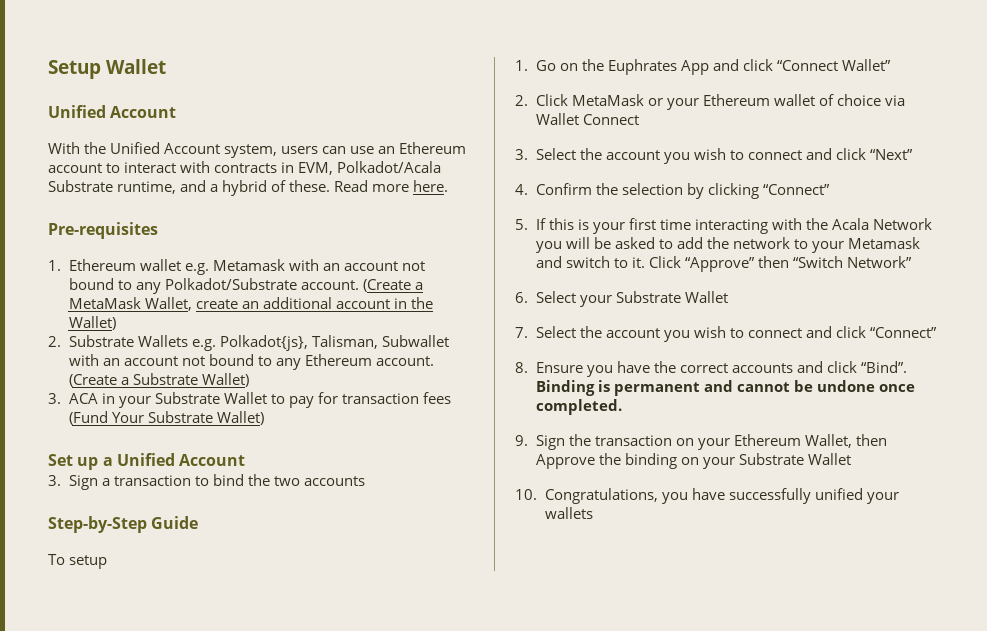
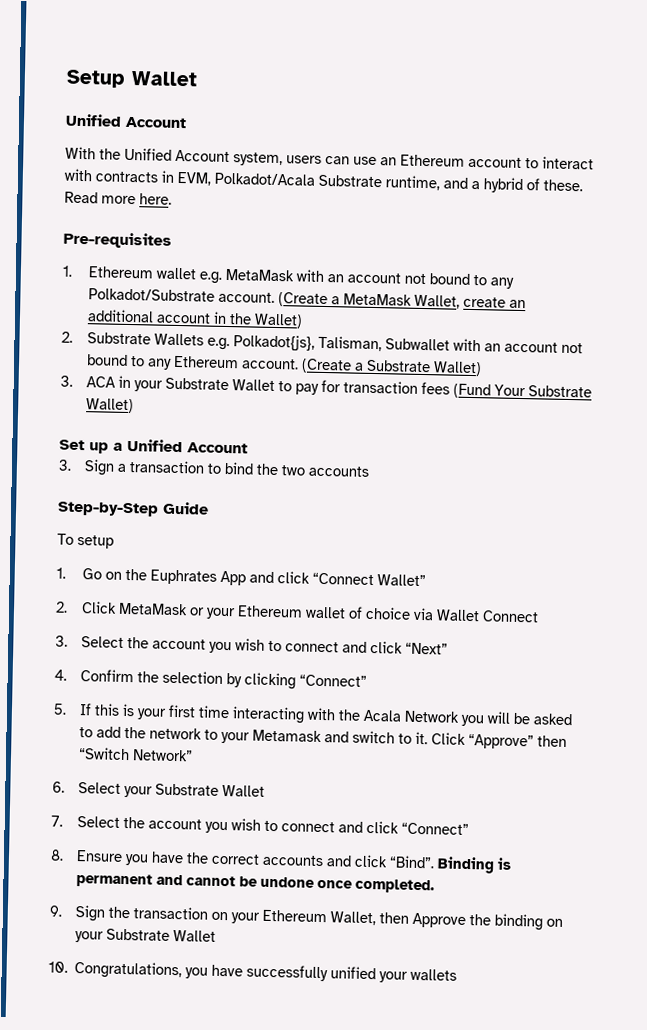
- 1. Ethereum wallet e.g. Metamask with an account not bound to any Polkadot/Substrate account.
+ 1. Ethereum wallet e.g. MetaMask with an account not bound to any Polkadot/Substrate account.

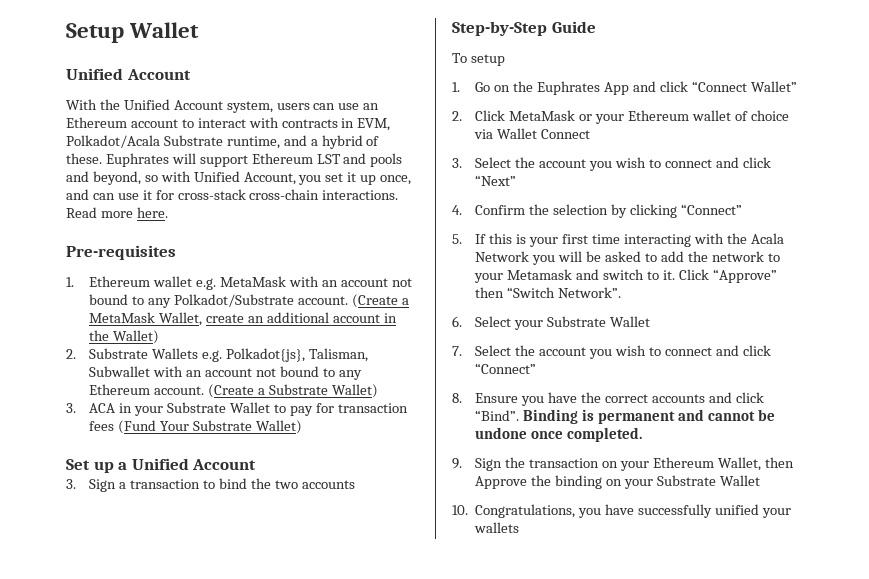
+ Euphrates will support Ethereum LST and pools and beyond, so with Unified Account, you set it up once, and can use it for cross-stack cross-chain interactions.
- Click “Approve” then “Switch Network”
+ Click “Approve” then “Switch Network”.

